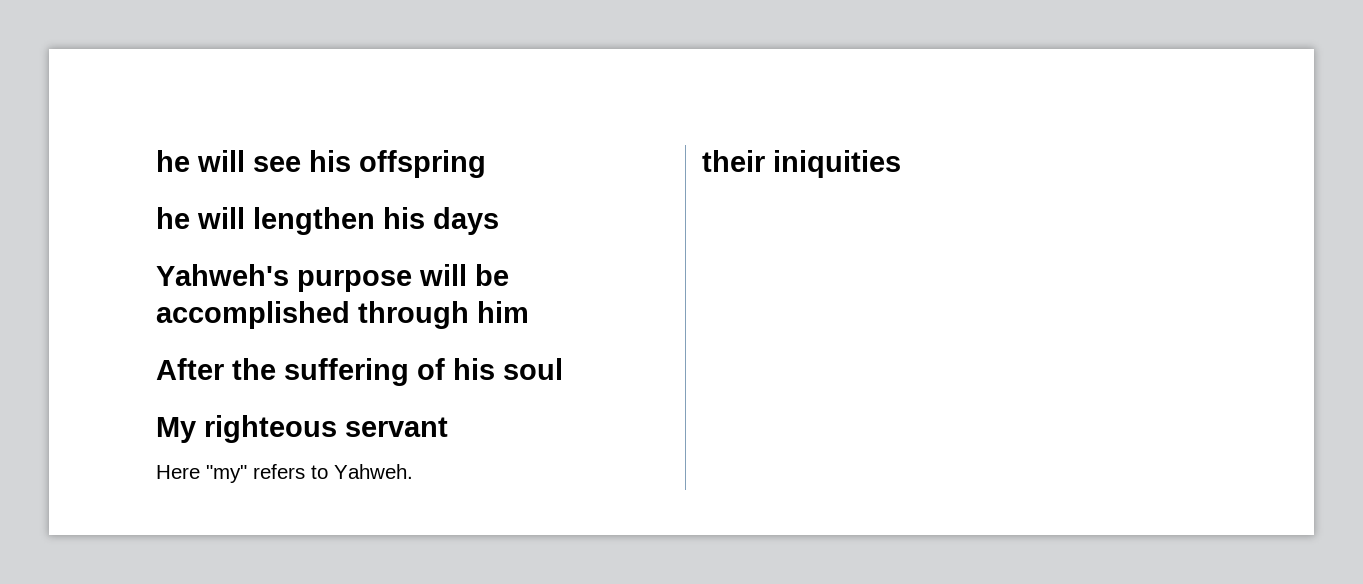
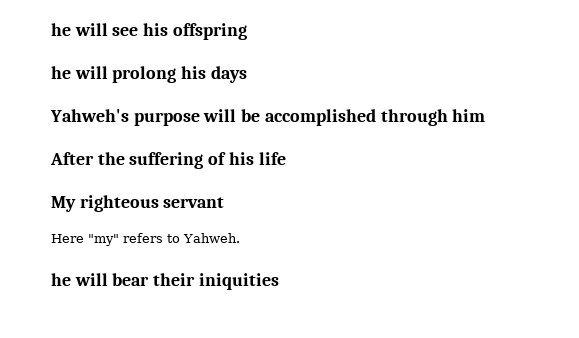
- he will lengthen his days
+ he will prolong his days
- After the suffering of his soul
+ After the suffering of his life
- their iniquities
+ he will bear their iniquities

